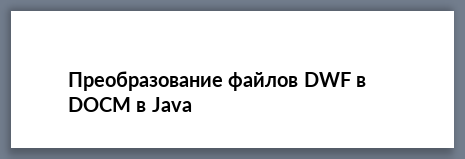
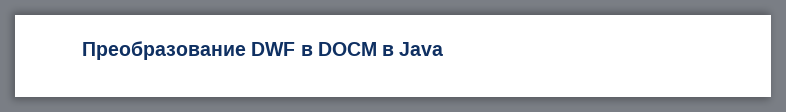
- Преобразование файлов DWF в DOCM в Java
+ Преобразование DWF в DOCM в Java

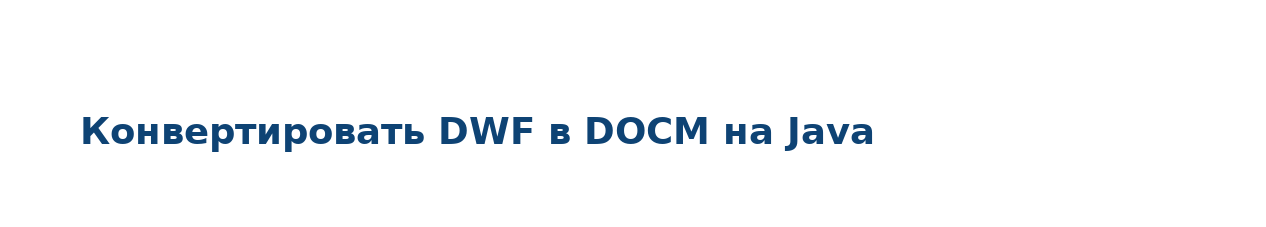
- Преобразование DWF в DOCM в Java
+ Конвертировать DWF в DOCM на Java

